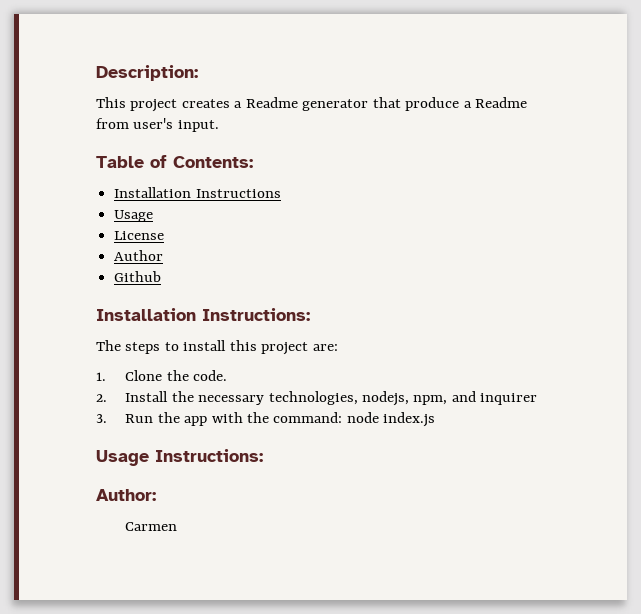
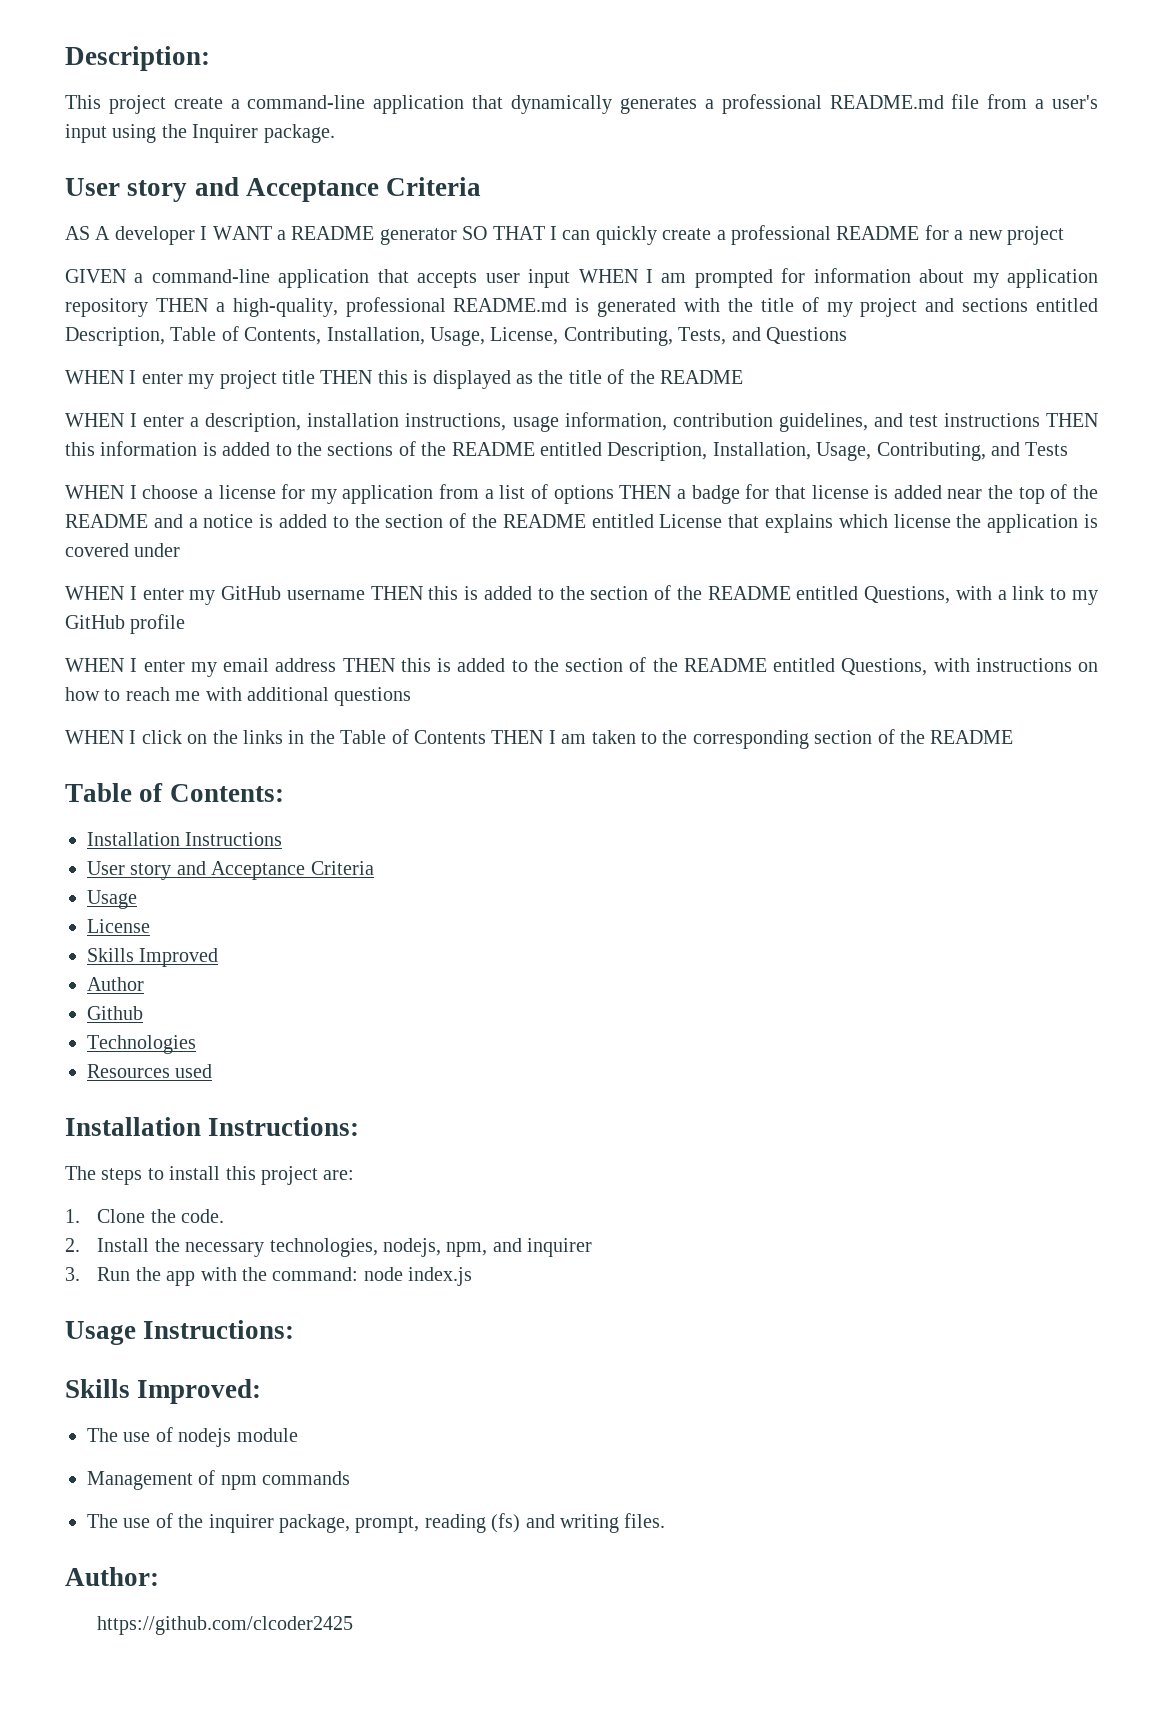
- This project creates a Readme generator that produce a Readme from user's input.
+ This project create a command-line application that dynamically generates a professional README.md file from a user's input using the Inquirer package.
+ User story and Acceptance Criteria
+ AS A developer I WANT a README generator SO THAT I can quickly create a professional README for a new project
+ GIVEN a command-line application that accepts user input WHEN I am prompted for information about my application repository THEN a high-quality, professional README.md is generated with the title of my project and sections entitled Description, Table of Contents, Installation, Usage, License, Contributing, Tests, and Questions
+ WHEN I enter my project title THEN this is displayed as the title of the README
+ WHEN I enter a description, installation instructions, usage information, contribution guidelines, and test instructions THEN this information is added to the sections of the README entitled Description, Installation, Usage, Contributing, and Tests
+ WHEN I choose a license for my application from a list of options THEN a badge for that license is added near the top of the README and a notice is added to the section of the README entitled License that explains which license the application is covered under
+ WHEN I enter my GitHub username THEN this is added to the section of the README entitled Questions, with a link to my GitHub profile
+ WHEN I enter my email address THEN this is added to the section of the README entitled Questions, with instructions on how to reach me with additional questions
+ WHEN I click on the links in the Table of Contents THEN I am taken to the corresponding section of the README
  Installation Instructions
+ User story and Acceptance Criteria
+ Skills Improved
+ Technologies
+ Resources used
+ Skills Improved:
+ The use of nodejs module
+ Management of npm commands
+ The use of the inquirer package, prompt, reading (fs) and writing files.
- Carmen
+ https://github.com/clcoder2425

